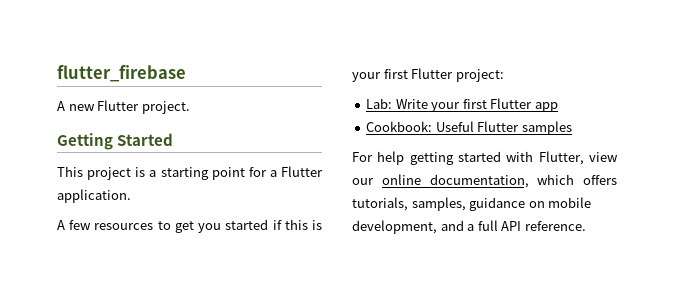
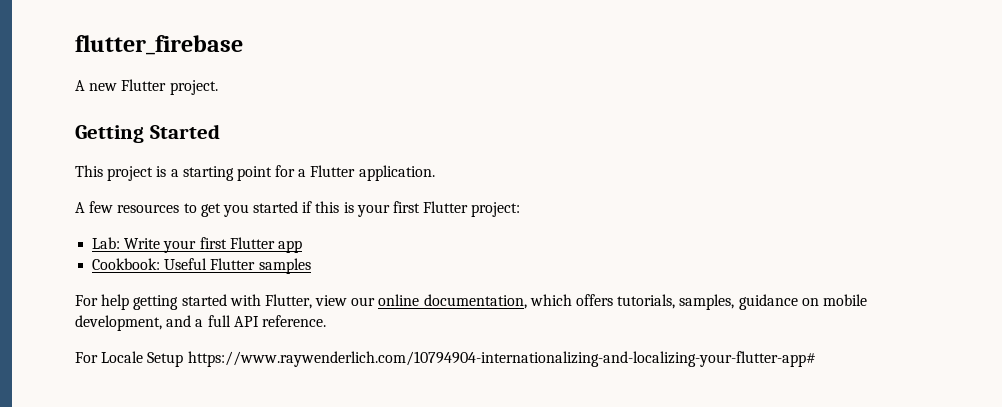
+ For Locale Setup https://www.raywenderlich.com/10794904-internationalizing-and-localizing-your-flutter-app#

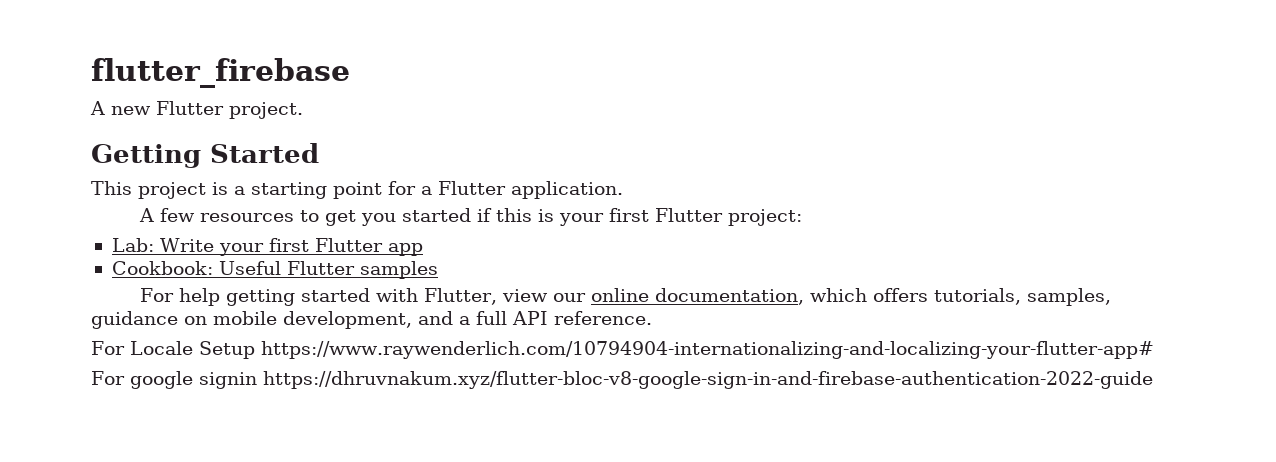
+ For google signin https://dhruvnakum.xyz/flutter-bloc-v8-google-sign-in-and-firebase-authentication-2022-guide

